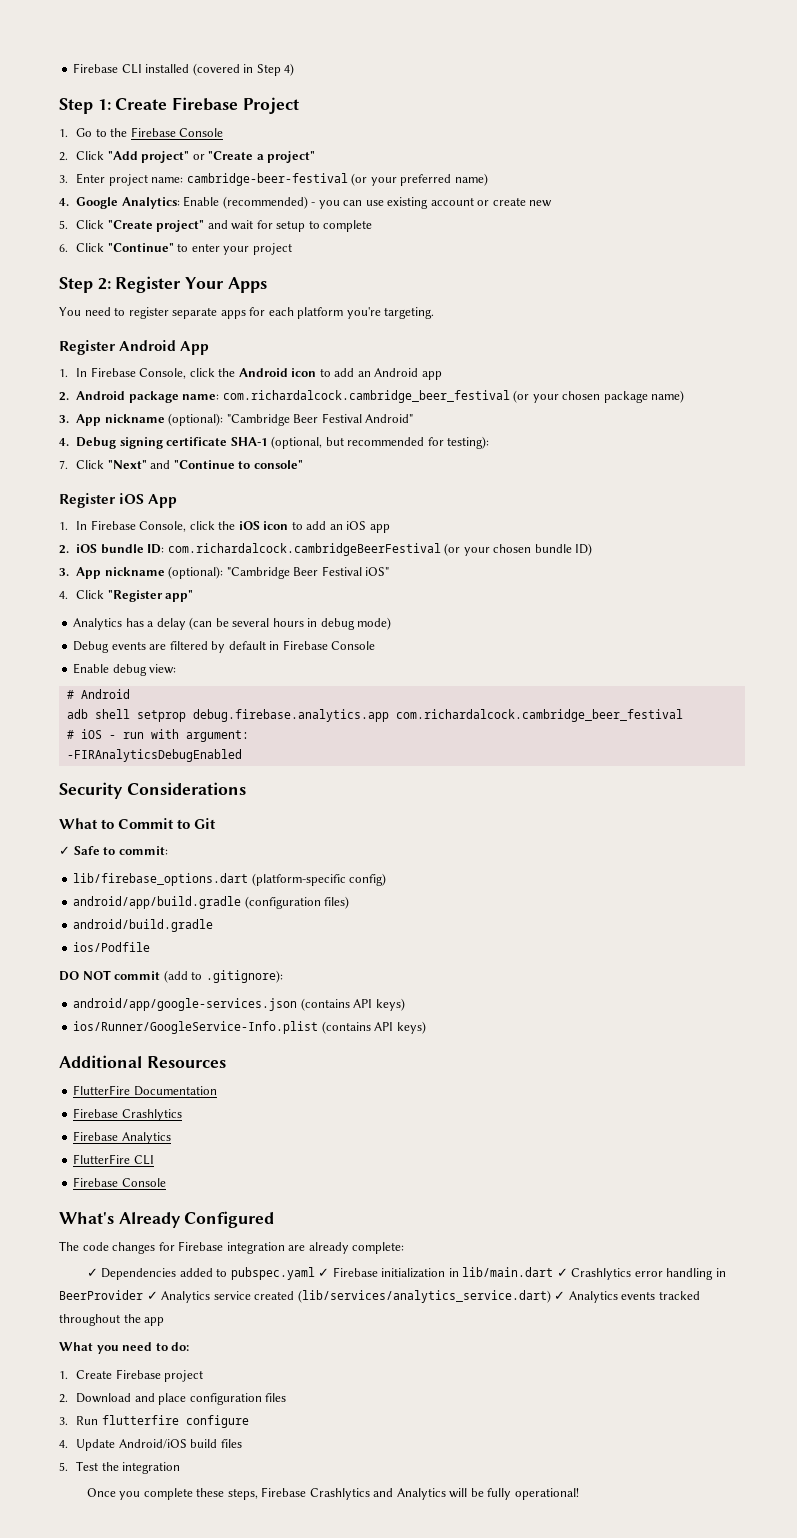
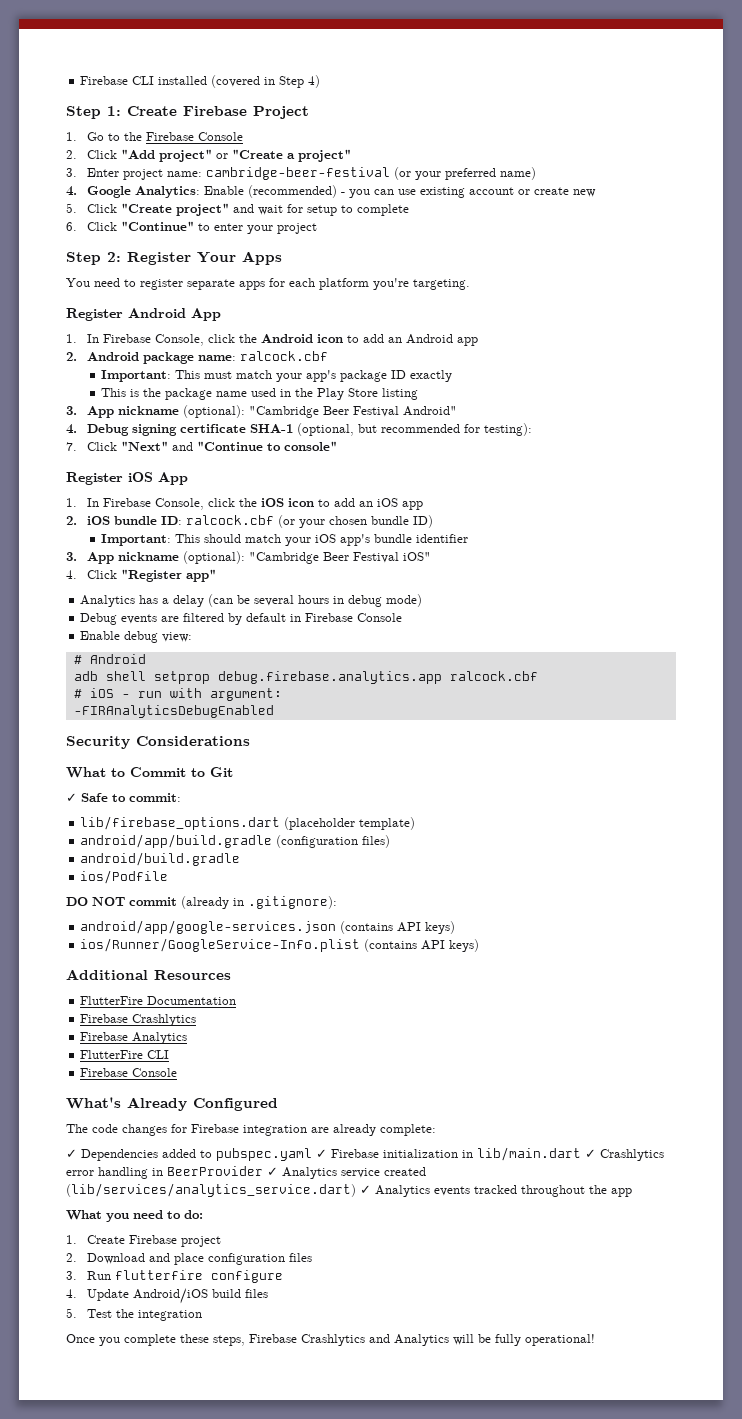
- 2. Android package name: com.richardalcock.cambridge_beer_festival (or your chosen package name)
+ 2. Android package name: ralcock.cbf
+ Important: This must match your app's package ID exactly
+ This is the package name used in the Play Store listing
- 2. iOS bundle ID: com.richardalcock.cambridgeBeerFestival (or your chosen bundle ID)
+ 2. iOS bundle ID: ralcock.cbf (or your chosen bundle ID)
+ Important: This should match your iOS app's bundle identifier
- adb shell setprop debug.firebase.analytics.app com.richardalcock.cambridge_beer_festival
+ adb shell setprop debug.firebase.analytics.app ralcock.cbf
- lib/firebase_options.dart (platform-specific config)
+ lib/firebase_options.dart (placeholder template)
- DO NOT commit (add to .gitignore):
+ DO NOT commit (already in .gitignore):

